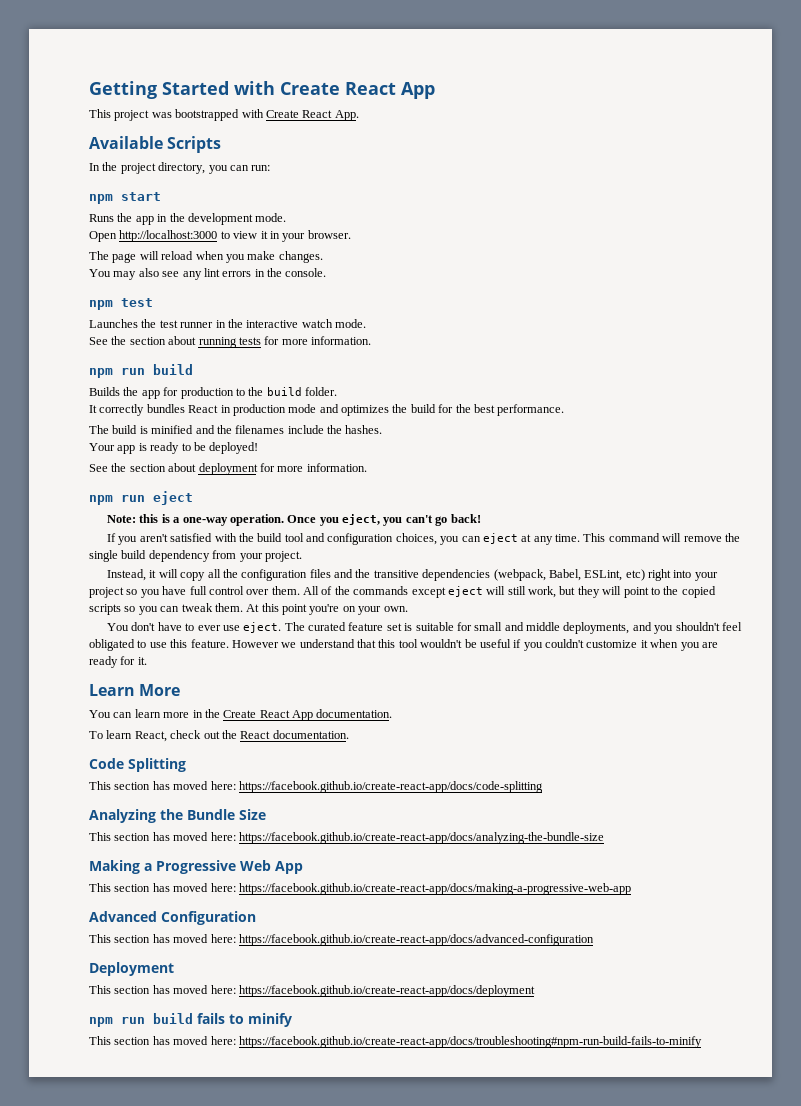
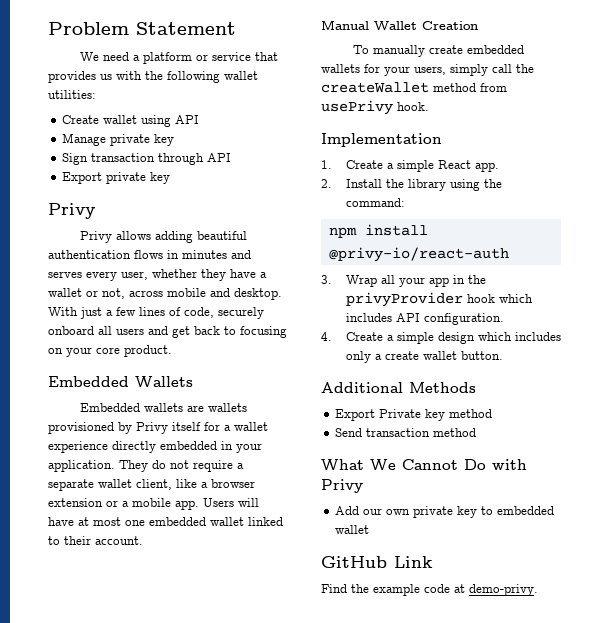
- Getting Started with Create React App
- This project was bootstrapped with Create React App.
- Available Scripts
- In the project directory, you can run:
- npm start
- Runs the app in the development mode.
- Open http://localhost:3000 to view it in your browser.
- The page will reload when you make changes.
- You may also see any lint errors in the console.
- npm test
- Launches the test runner in the interactive watch mode.
- See the section about running tests for more information.
- npm run build
- Builds the app for production to the build folder.
- It correctly bundles React in production mode and optimizes the build for the best performance.
- The build is minified and the filenames include the hashes.
- Your app is ready to be deployed!
- See the section about deployment for more information.
- npm run eject
- Note: this is a one-way operation. Once you eject, you can't go back!
- If you aren't satisfied with the build tool and configuration choices, you can eject at any time. This command will remove the single build dependency from your project.
- Instead, it will copy all the configuration files and the transitive dependencies (webpack, Babel, ESLint, etc) right into your project so you have full control over them. All of the commands except eject will still work, but they will point to the copied scripts so you can tweak them. At this point you're on your own.
- You don't have to ever use eject. The curated feature set is suitable for small and middle deployments, and you shouldn't feel obligated to use this feature. However we understand that this tool wouldn't be useful if you couldn't customize it when you are ready for it.
- Learn More
- You can learn more in the Create React App documentation.
- To learn React, check out the React documentation.
- Code Splitting
- This section has moved here: https://facebook.github.io/create-react-app/docs/code-splitting
- Analyzing the Bundle Size
- This section has moved here: https://facebook.github.io/create-react-app/docs/analyzing-the-bundle-size
- Making a Progressive Web App
- This section has moved here: https://facebook.github.io/create-react-app/docs/making-a-progressive-web-app
- Advanced Configuration
- This section has moved here: https://facebook.github.io/create-react-app/docs/advanced-configuration
- Deployment
- This section has moved here: https://facebook.github.io/create-react-app/docs/deployment
- npm run build fails to minify
- This section has moved here: https://facebook.github.io/create-react-app/docs/troubleshooting#npm-run-build-fails-to-minify
+ Problem Statement
+ We need a platform or service that provides us with the following wallet utilities:
+ Create wallet using API
+ Manage private key
+ Sign transaction through API
+ Export private key
+ Privy
+ Privy allows adding beautiful authentication flows in minutes and serves every user, whether they have a wallet or not, across mobile and desktop. With just a few lines of code, securely onboard all users and get back to focusing on your core product.
+ Embedded Wallets
+ Embedded wallets are wallets provisioned by Privy itself for a wallet experience directly embedded in your application. They do not require a separate wallet client, like a browser extension or a mobile app. Users will have at most one embedded wallet linked to their account.
+ Manual Wallet Creation
+ To manually create embedded wallets for your users, simply call the createWallet method from usePrivy hook.
+ Implementation
+ 1. Create a simple React app.
+ 2. Install the library using the command:
+ npm install @privy-io/react-auth
+ 3. Wrap all your app in the privyProvider hook which includes API configuration.
+ 4. Create a simple design which includes only a create wallet button.
+ Additional Methods
+ Export Private key method
+ Send transaction method
+ What We Cannot Do with Privy
+ Add our own private key to embedded wallet
+ GitHub Link
+ Find the example code at demo-privy.

